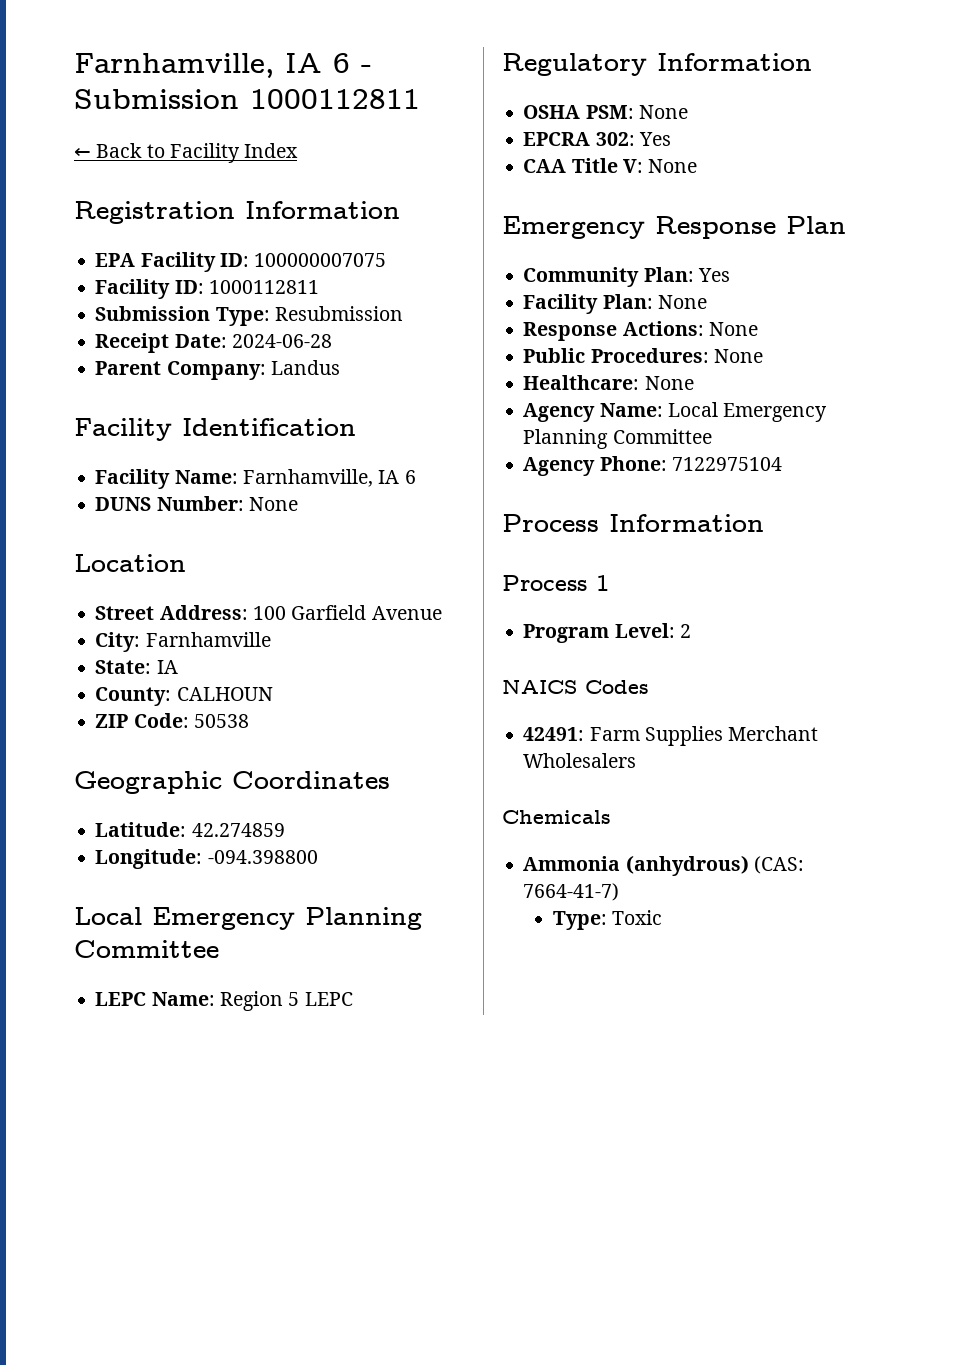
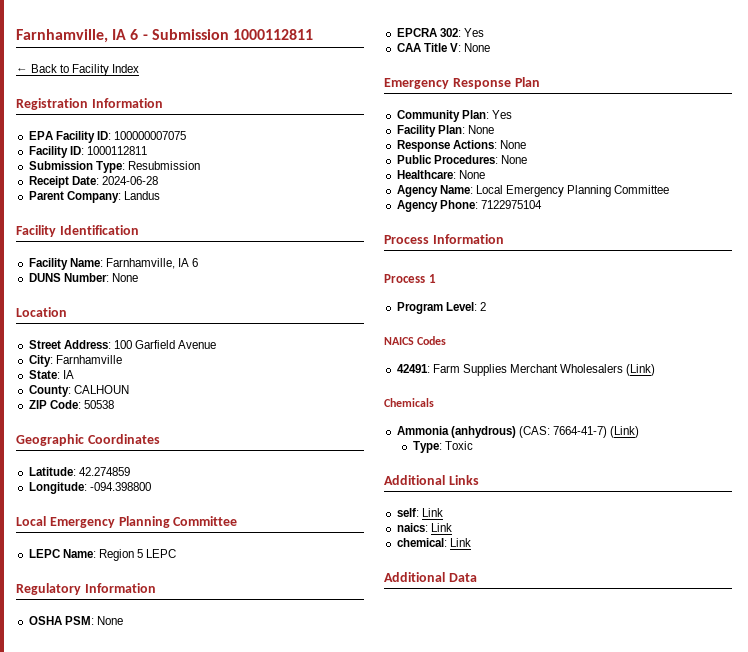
- 42491: Farm Supplies Merchant Wholesalers
+ 42491: Farm Supplies Merchant Wholesalers (Link)
- Ammonia (anhydrous) (CAS: 7664-41-7)
+ Ammonia (anhydrous) (CAS: 7664-41-7) (Link)
+ Additional Links
+ self: Link
+ naics: Link
+ chemical: Link
+ Additional Data

